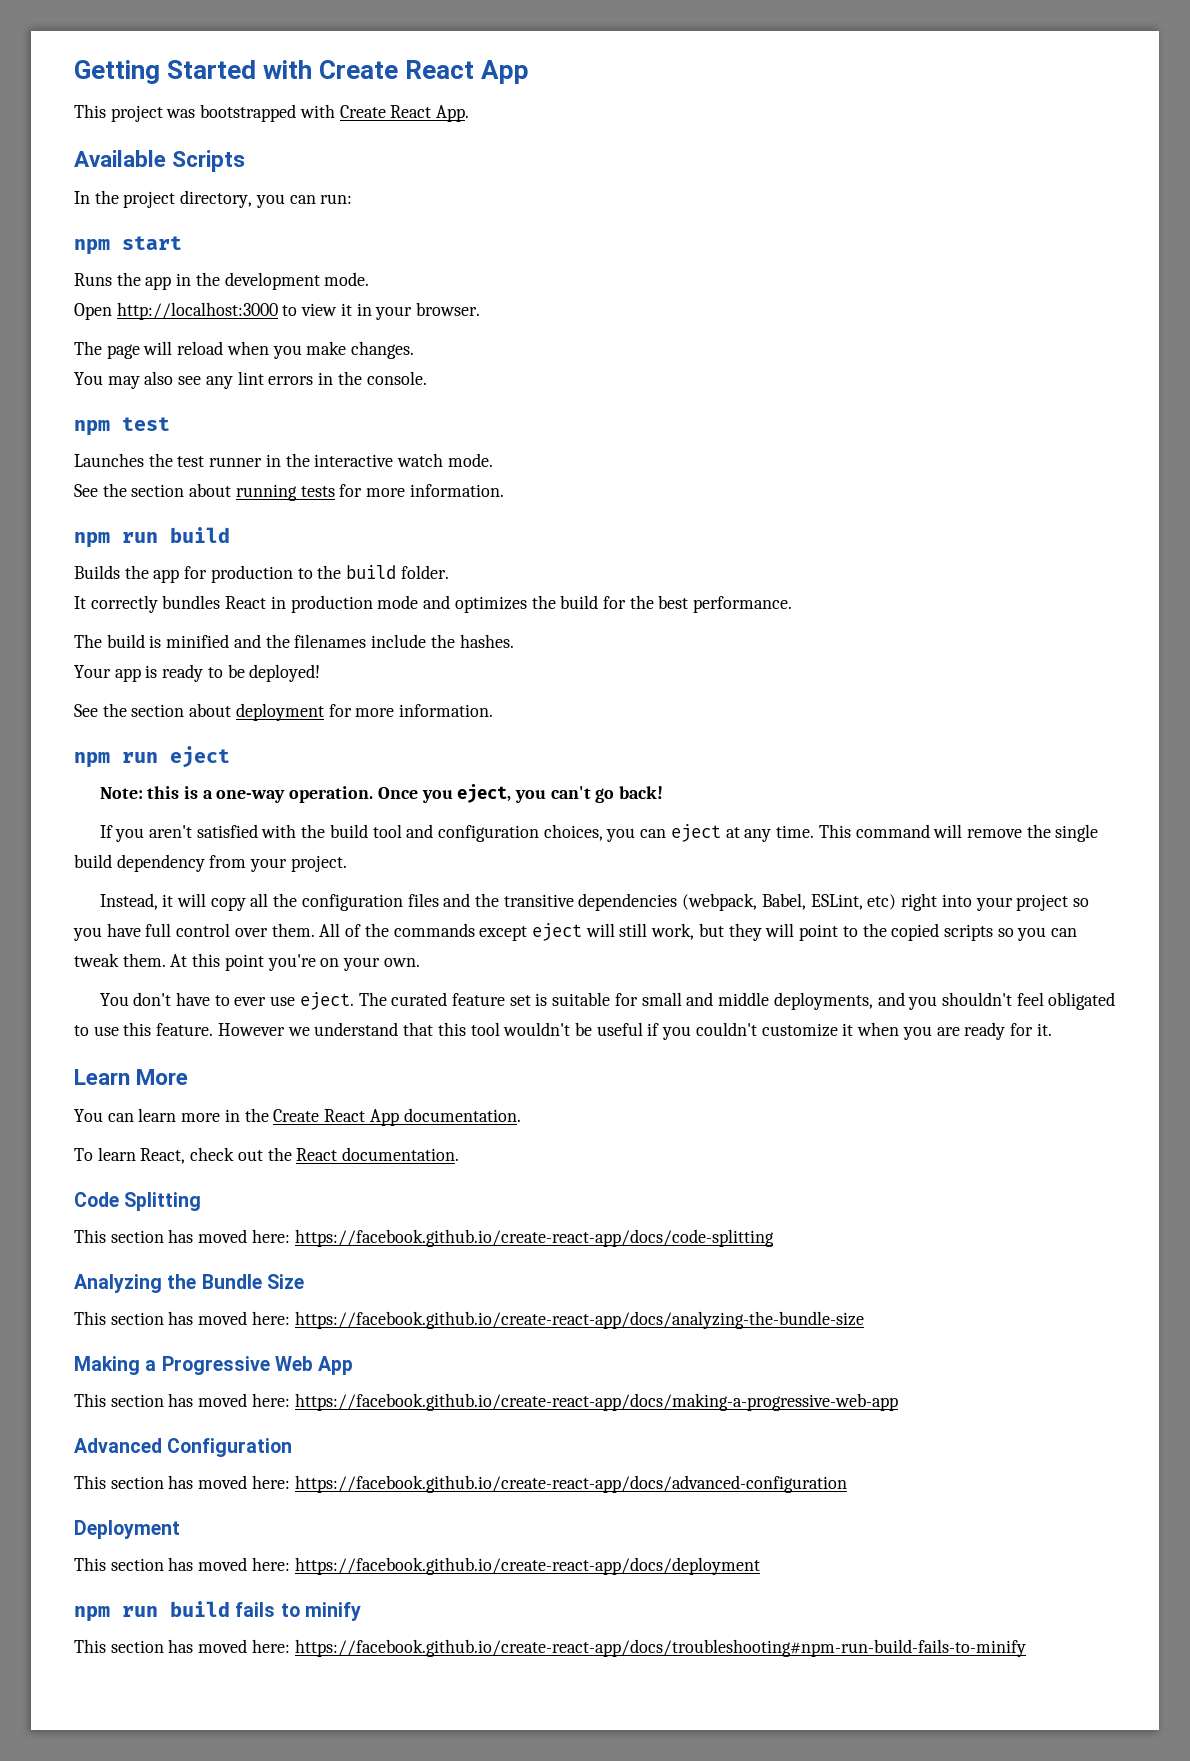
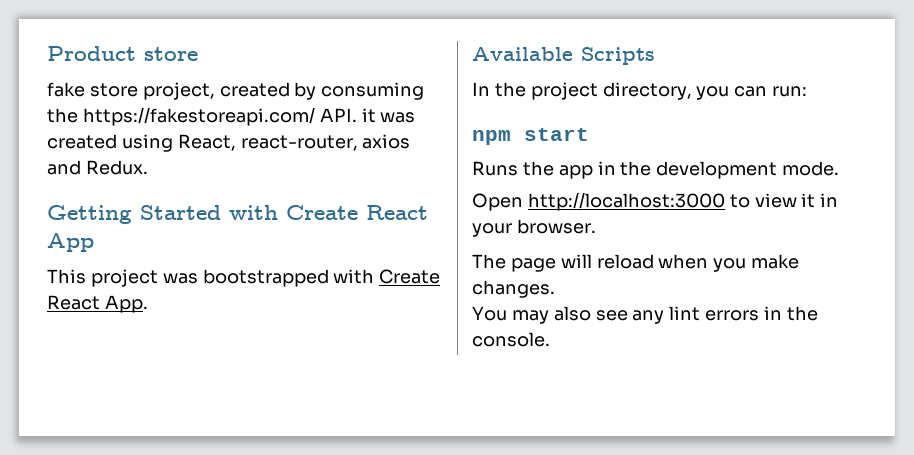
+ Product store
+ fake store project, created by consuming the https://fakestoreapi.com/ API. it was created using React, react-router, axios and Redux.
- npm test
- Launches the test runner in the interactive watch mode.
- See the section about running tests for more information.
- npm run build
- Builds the app for production to the build folder.
- It correctly bundles React in production mode and optimizes the build for the best performance.
- The build is minified and the filenames include the hashes.
- Your app is ready to be deployed!
- See the section about deployment for more information.
- npm run eject
- Note: this is a one-way operation. Once you eject, you can't go back!
- If you aren't satisfied with the build tool and configuration choices, you can eject at any time. This command will remove the single build dependency from your project.
- Instead, it will copy all the configuration files and the transitive dependencies (webpack, Babel, ESLint, etc) right into your project so you have full control over them. All of the commands except eject will still work, but they will point to the copied scripts so you can tweak them. At this point you're on your own.
- You don't have to ever use eject. The curated feature set is suitable for small and middle deployments, and you shouldn't feel obligated to use this feature. However we understand that this tool wouldn't be useful if you couldn't customize it when you are ready for it.
- Learn More
- You can learn more in the Create React App documentation.
- To learn React, check out the React documentation.
- Code Splitting
- This section has moved here: https://facebook.github.io/create-react-app/docs/code-splitting
- Analyzing the Bundle Size
- This section has moved here: https://facebook.github.io/create-react-app/docs/analyzing-the-bundle-size
- Making a Progressive Web App
- This section has moved here: https://facebook.github.io/create-react-app/docs/making-a-progressive-web-app
- Advanced Configuration
- This section has moved here: https://facebook.github.io/create-react-app/docs/advanced-configuration
- Deployment
- This section has moved here: https://facebook.github.io/create-react-app/docs/deployment
- npm run build fails to minify
- This section has moved here: https://facebook.github.io/create-react-app/docs/troubleshooting#npm-run-build-fails-to-minify

